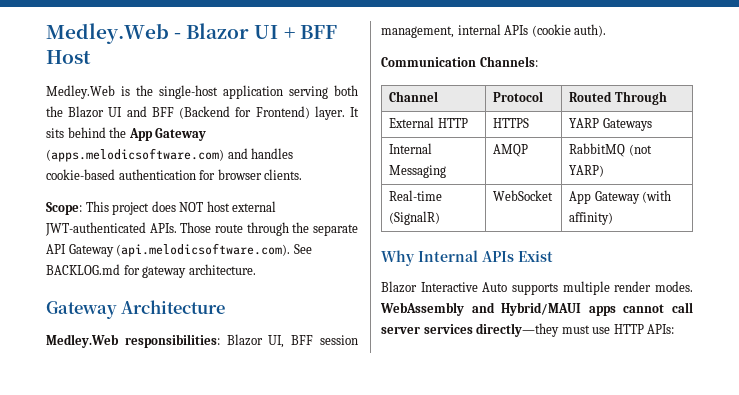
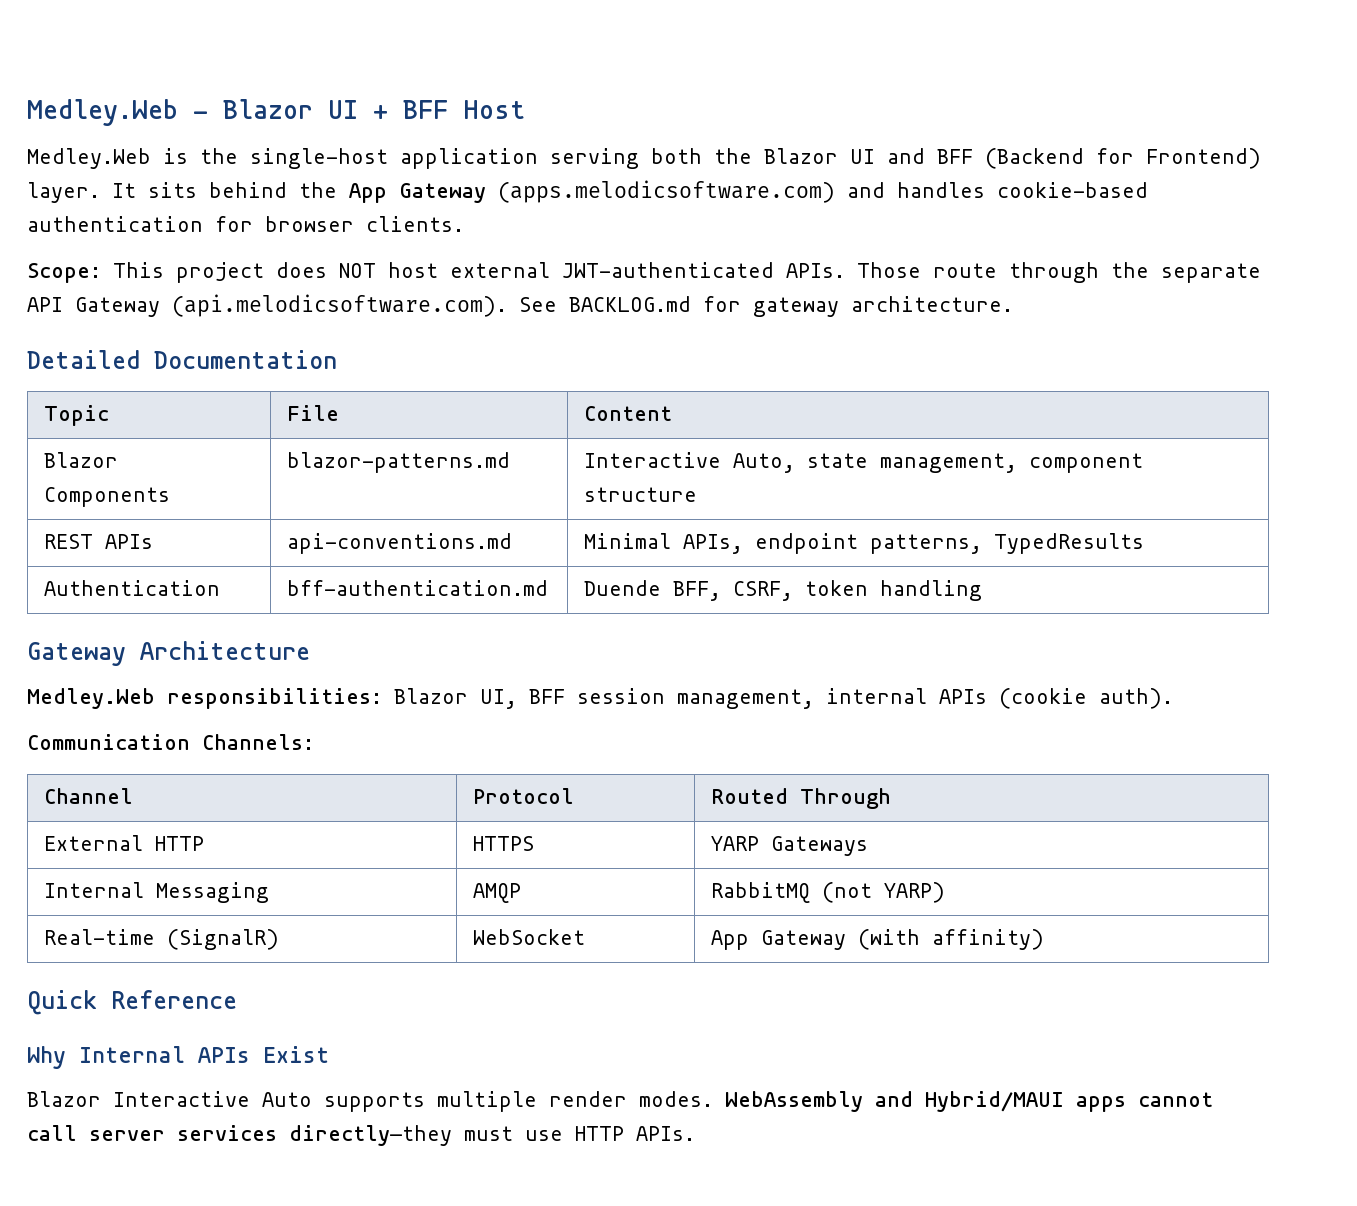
+ Detailed Documentation
+ Topic | File | Content
+ Blazor Components | blazor-patterns.md | Interactive Auto, state management, component structure
+ REST APIs | api-conventions.md | Minimal APIs, endpoint patterns, TypedResults
+ Authentication | bff-authentication.md | Duende BFF, CSRF, token handling
+ Quick Reference
- WebAssembly and Hybrid/MAUI apps cannot call server services directly—they must use HTTP APIs:
+ WebAssembly and Hybrid/MAUI apps cannot call server services directly—they must use HTTP APIs.

